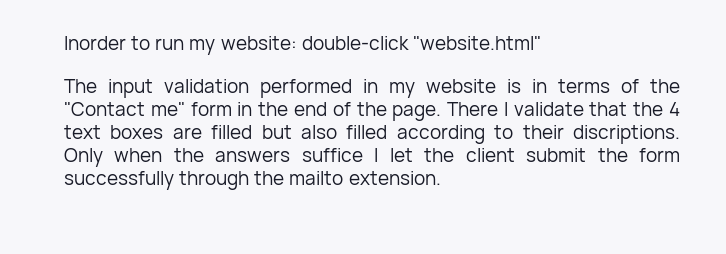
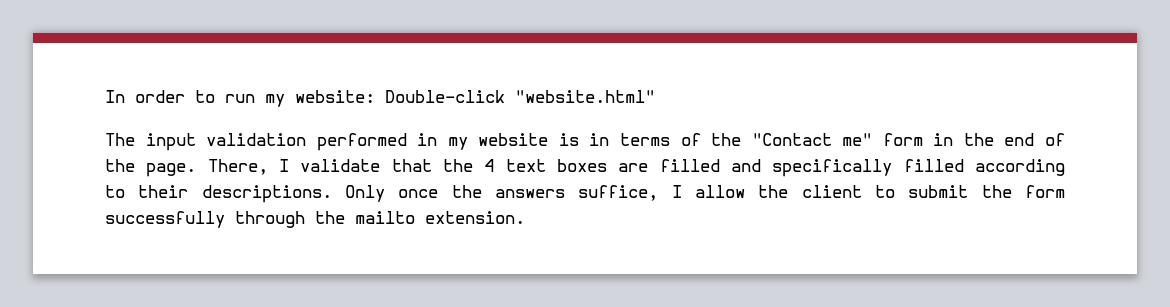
- Inorder to run my website: double-click "website.html"
+ In order to run my website: Double-click "website.html"
- There I validate that the 4 text boxes are filled but also filled according to their discriptions. Only when the answers suffice I let the client submit the form successfully through the mailto extension.
+ There, I validate that the 4 text boxes are filled and specifically filled according to their descriptions. Only once the answers suffice, I allow the client to submit the form successfully through the mailto extension.

